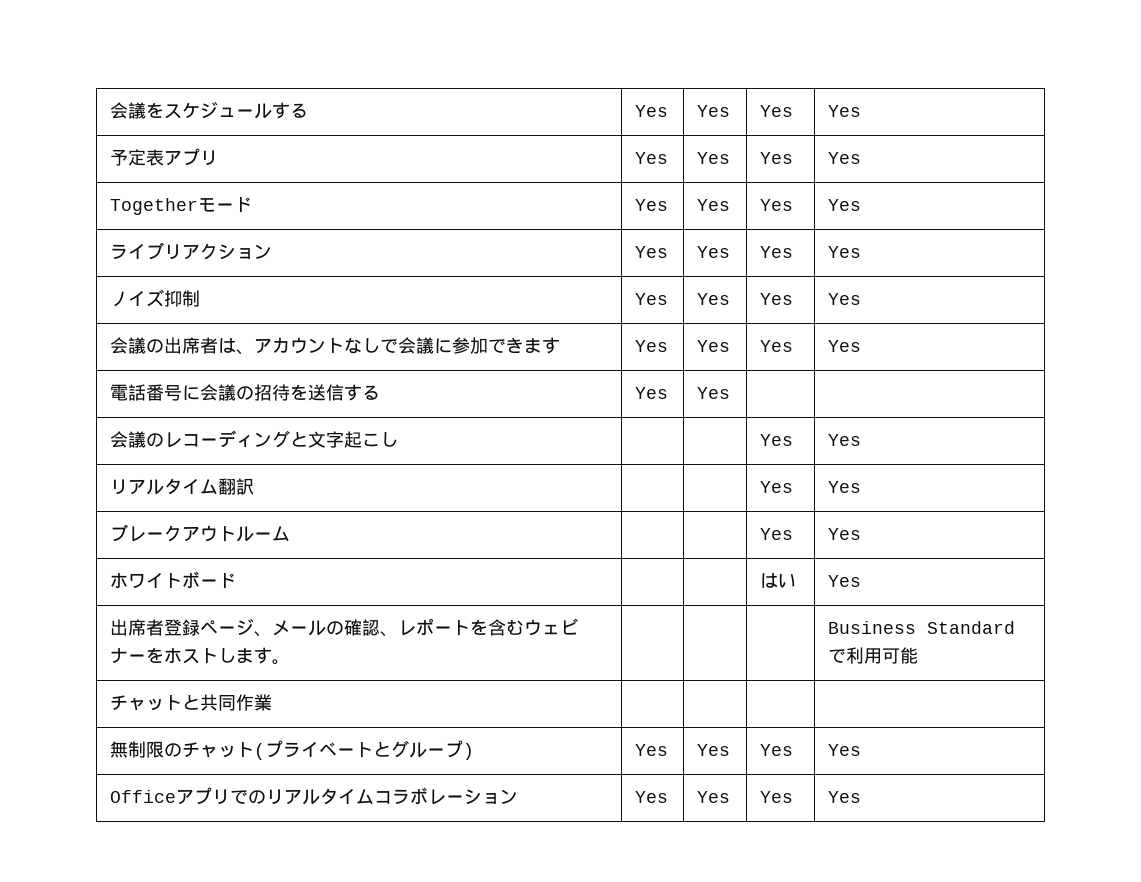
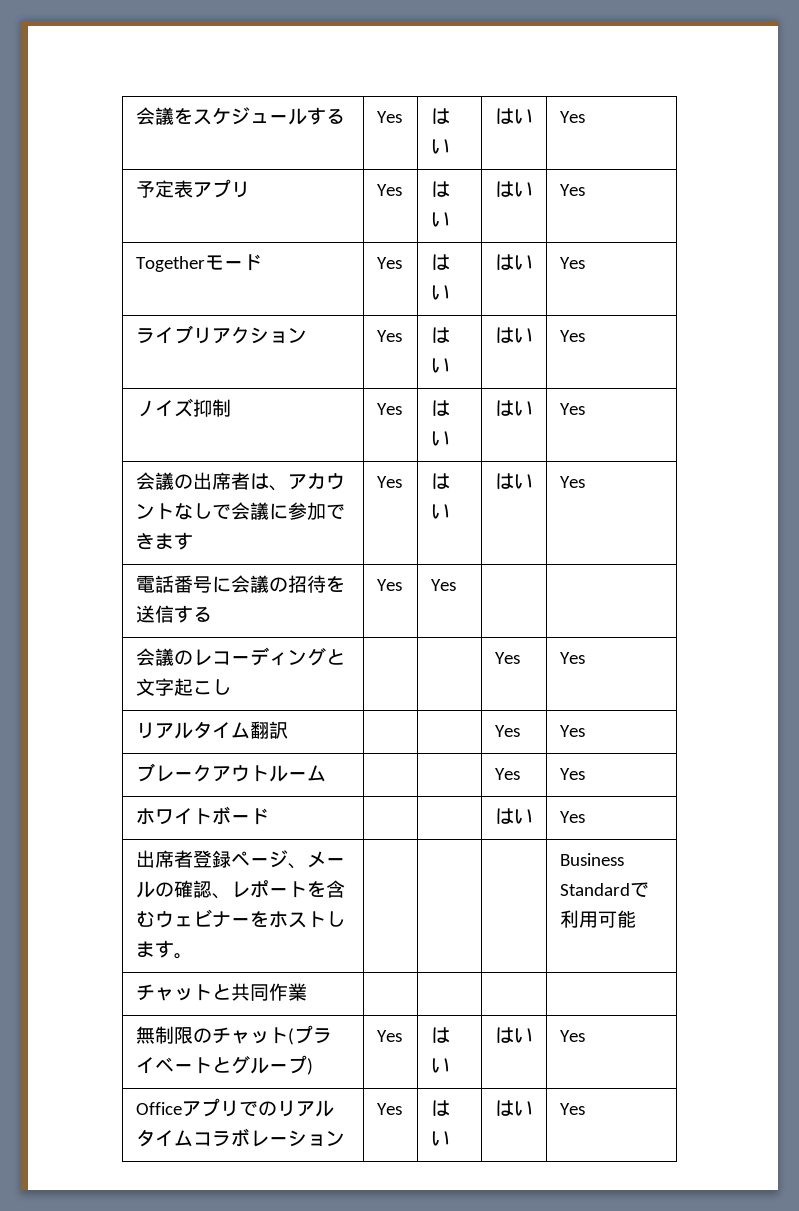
- 会議をスケジュールする | Yes | Yes | Yes | Yes
+ 会議をスケジュールする | Yes | はい | はい | Yes
- 予定表アプリ | Yes | Yes | Yes | Yes
+ 予定表アプリ | Yes | はい | はい | Yes
- Togetherモード | Yes | Yes | Yes | Yes
+ Togetherモード | Yes | はい | はい | Yes
- ライブリアクション | Yes | Yes | Yes | Yes
+ ライブリアクション | Yes | はい | はい | Yes
- ノイズ抑制 | Yes | Yes | Yes | Yes
+ ノイズ抑制 | Yes | はい | はい | Yes
- 会議の出席者は、アカウントなしで会議に参加できます | Yes | Yes | Yes | Yes
+ 会議の出席者は、アカウントなしで会議に参加できます | Yes | はい | はい | Yes
- 無制限のチャット(プライベートとグループ) | Yes | Yes | Yes | Yes
+ 無制限のチャット(プライベートとグループ) | Yes | はい | はい | Yes
- Officeアプリでのリアルタイムコラボレーション | Yes | Yes | Yes | Yes
+ Officeアプリでのリアルタイムコラボレーション | Yes | はい | はい | Yes

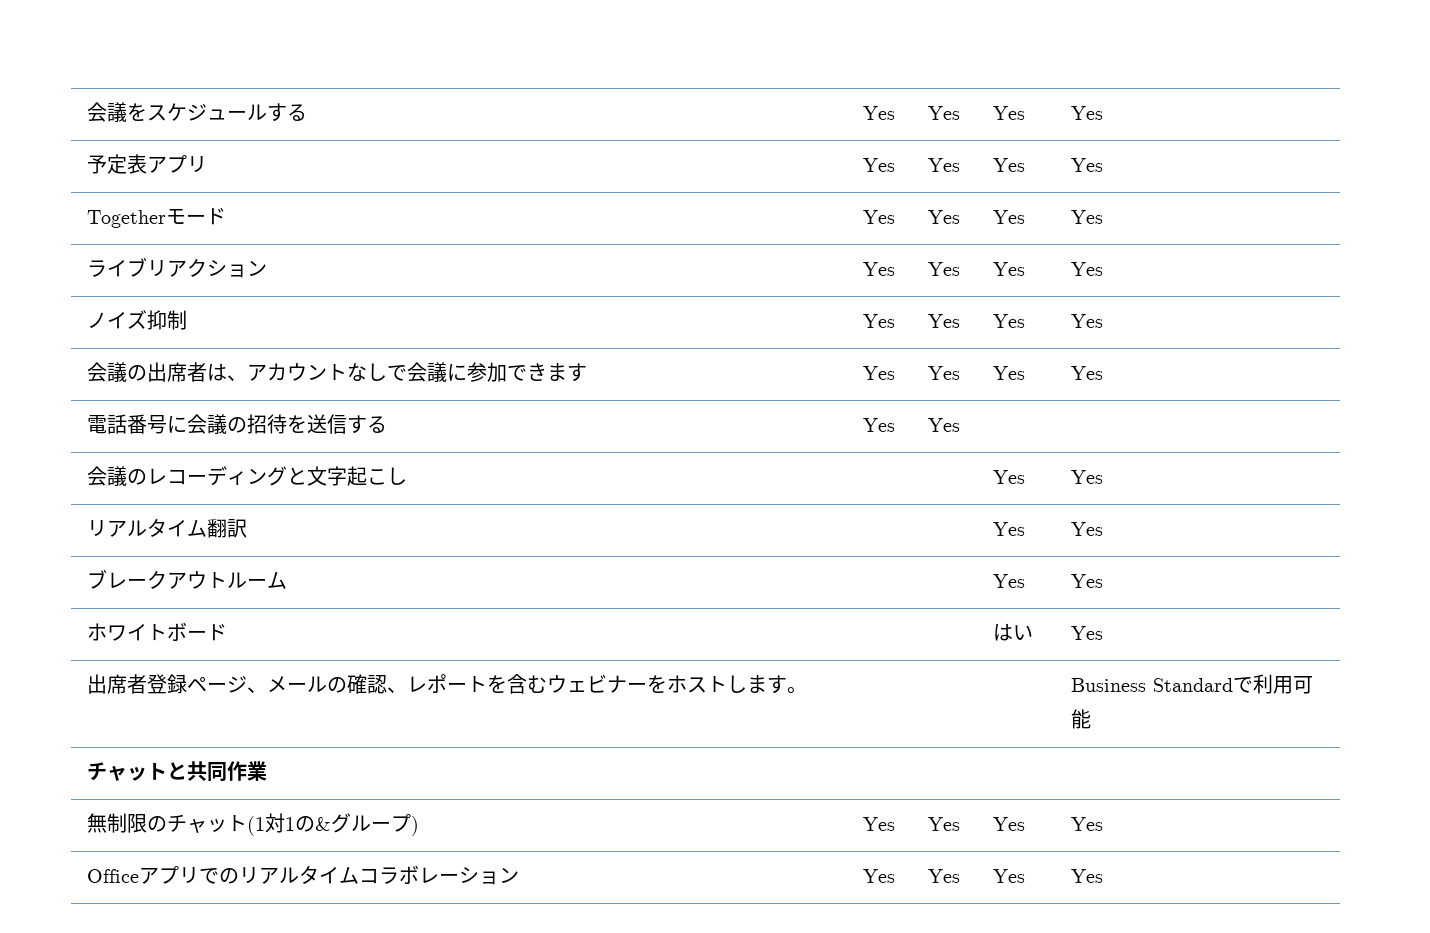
- 会議をスケジュールする | Yes | はい | はい | Yes
+ 会議をスケジュールする | Yes | Yes | Yes | Yes
- 予定表アプリ | Yes | はい | はい | Yes
+ 予定表アプリ | Yes | Yes | Yes | Yes
- Togetherモード | Yes | はい | はい | Yes
+ Togetherモード | Yes | Yes | Yes | Yes
- ライブリアクション | Yes | はい | はい | Yes
+ ライブリアクション | Yes | Yes | Yes | Yes
- ノイズ抑制 | Yes | はい | はい | Yes
+ ノイズ抑制 | Yes | Yes | Yes | Yes
- 会議の出席者は、アカウントなしで会議に参加できます | Yes | はい | はい | Yes
+ 会議の出席者は、アカウントなしで会議に参加できます | Yes | Yes | Yes | Yes
- 無制限のチャット(プライベートとグループ) | Yes | はい | はい | Yes
+ 無制限のチャット(1対1の&グループ) | Yes | Yes | Yes | Yes
- Officeアプリでのリアルタイムコラボレーション | Yes | はい | はい | Yes
+ Officeアプリでのリアルタイムコラボレーション | Yes | Yes | Yes | Yes

